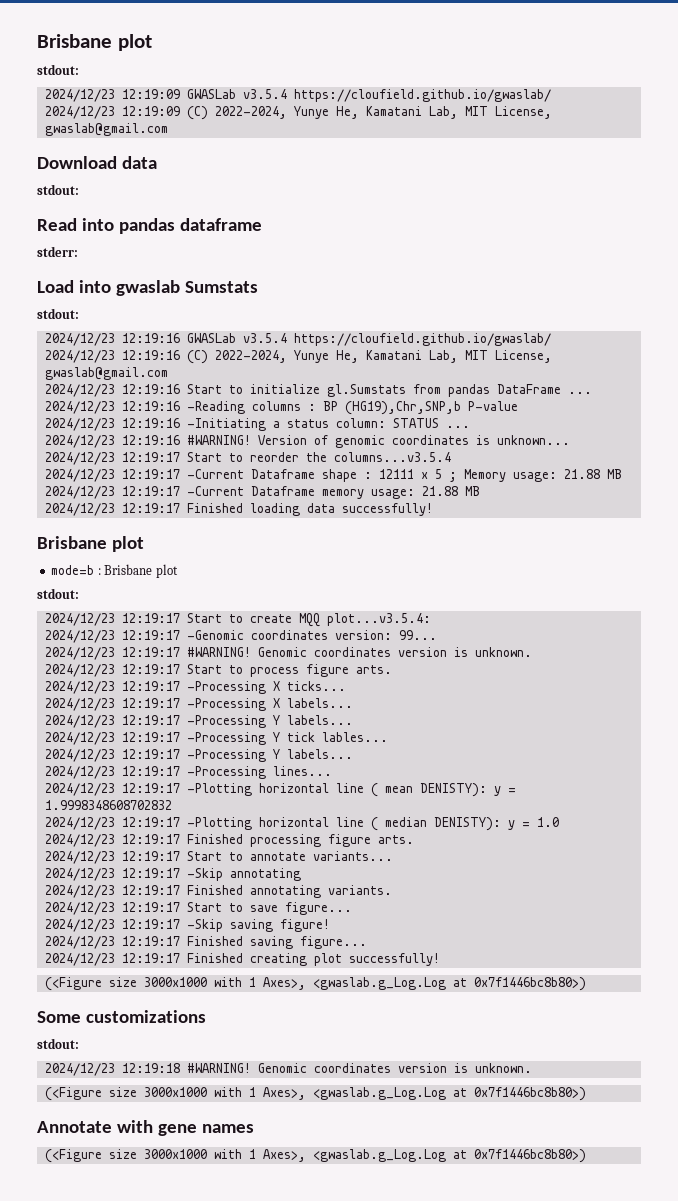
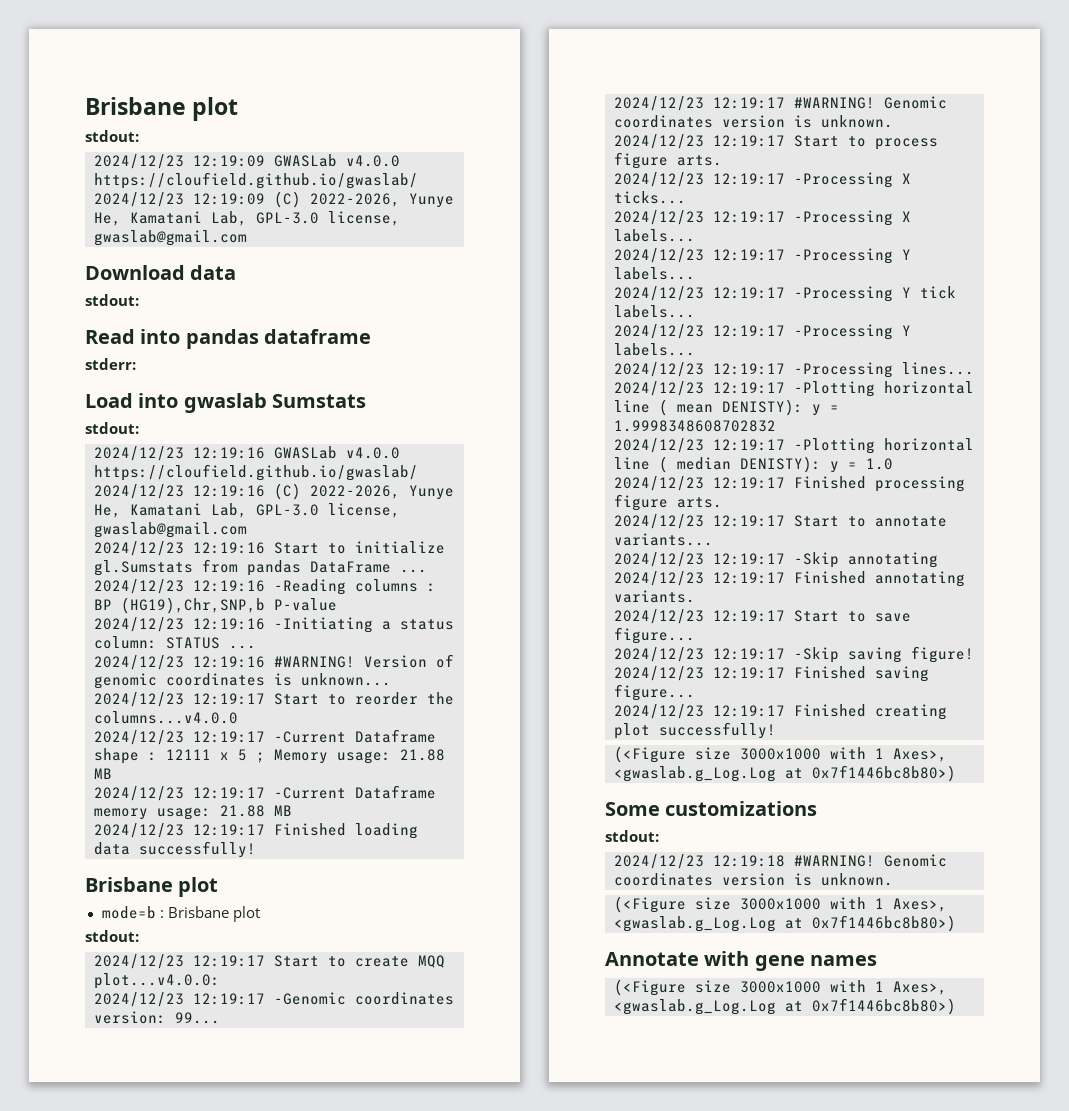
- 2024/12/23 12:19:09 GWASLab v3.5.4 https://cloufield.github.io/gwaslab/
+ 2024/12/23 12:19:09 GWASLab v4.0.0 https://cloufield.github.io/gwaslab/
- 2024/12/23 12:19:09 (C) 2022-2024, Yunye He, Kamatani Lab, MIT License, gwaslab@gmail.com
+ 2024/12/23 12:19:09 (C) 2022-2026, Yunye He, Kamatani Lab, GPL-3.0 license, gwaslab@gmail.com
- 2024/12/23 12:19:16 GWASLab v3.5.4 https://cloufield.github.io/gwaslab/
+ 2024/12/23 12:19:16 GWASLab v4.0.0 https://cloufield.github.io/gwaslab/
- 2024/12/23 12:19:16 (C) 2022-2024, Yunye He, Kamatani Lab, MIT License, gwaslab@gmail.com
+ 2024/12/23 12:19:16 (C) 2022-2026, Yunye He, Kamatani Lab, GPL-3.0 license, gwaslab@gmail.com
- 2024/12/23 12:19:17 Start to reorder the columns...v3.5.4
+ 2024/12/23 12:19:17 Start to reorder the columns...v4.0.0
- 2024/12/23 12:19:17 Start to create MQQ plot...v3.5.4:
+ 2024/12/23 12:19:17 Start to create MQQ plot...v4.0.0:
- 2024/12/23 12:19:17 -Processing Y tick lables...
+ 2024/12/23 12:19:17 -Processing Y tick labels...

